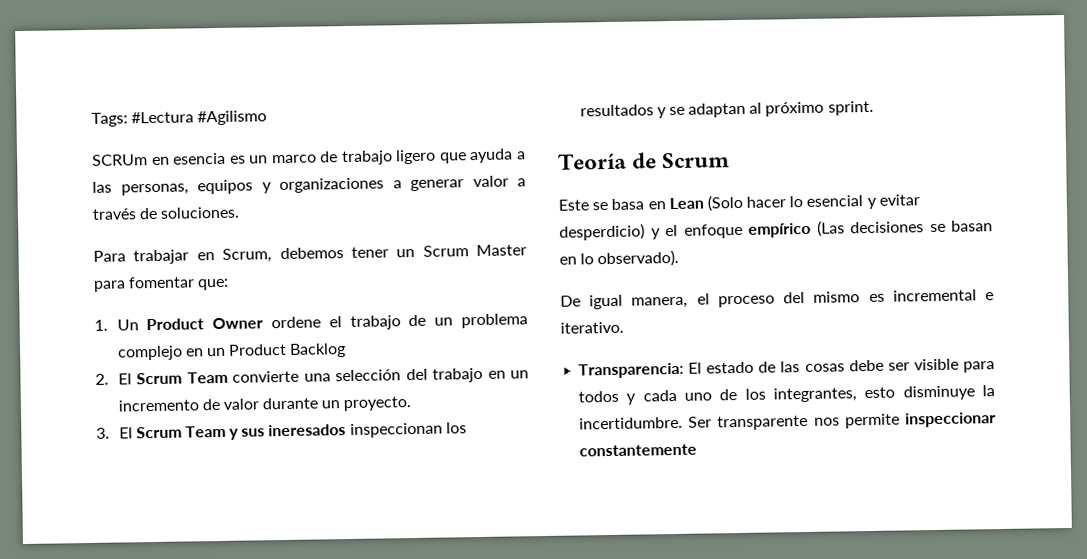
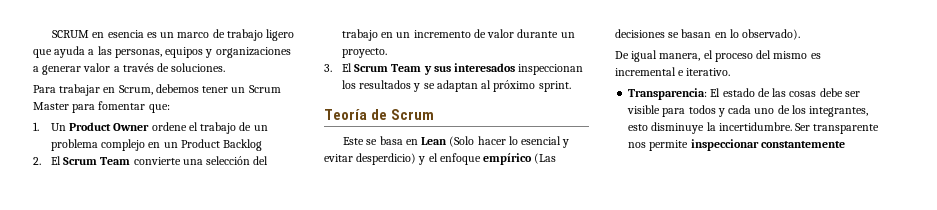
- Tags: #Lectura #Agilismo
- SCRUm en esencia es un marco de trabajo ligero que ayuda a las personas, equipos y organizaciones a generar valor a través de soluciones.
+ SCRUM en esencia es un marco de trabajo ligero que ayuda a las personas, equipos y organizaciones a generar valor a través de soluciones.
- 3. El Scrum Team y sus ineresados inspeccionan los resultados y se adaptan al próximo sprint.
+ 3. El Scrum Team y sus interesados inspeccionan los resultados y se adaptan al próximo sprint.

